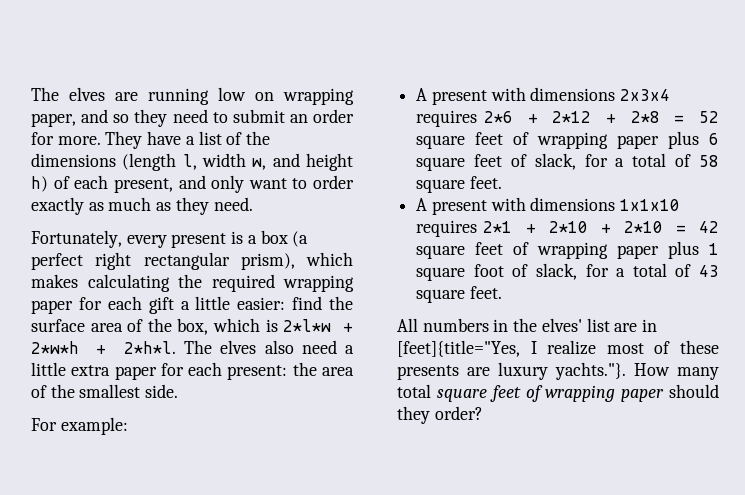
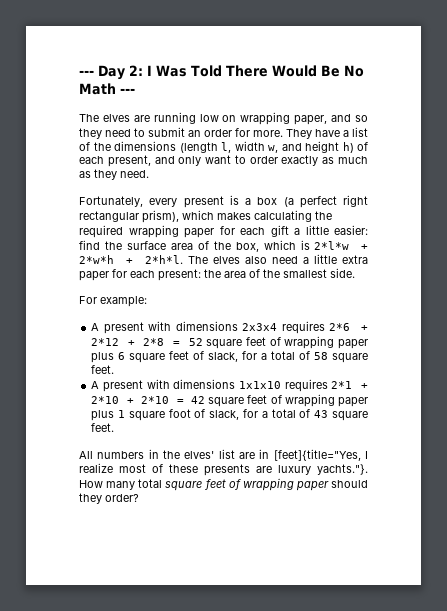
+ --- Day 2: I Was Told There Would Be No Math ---

